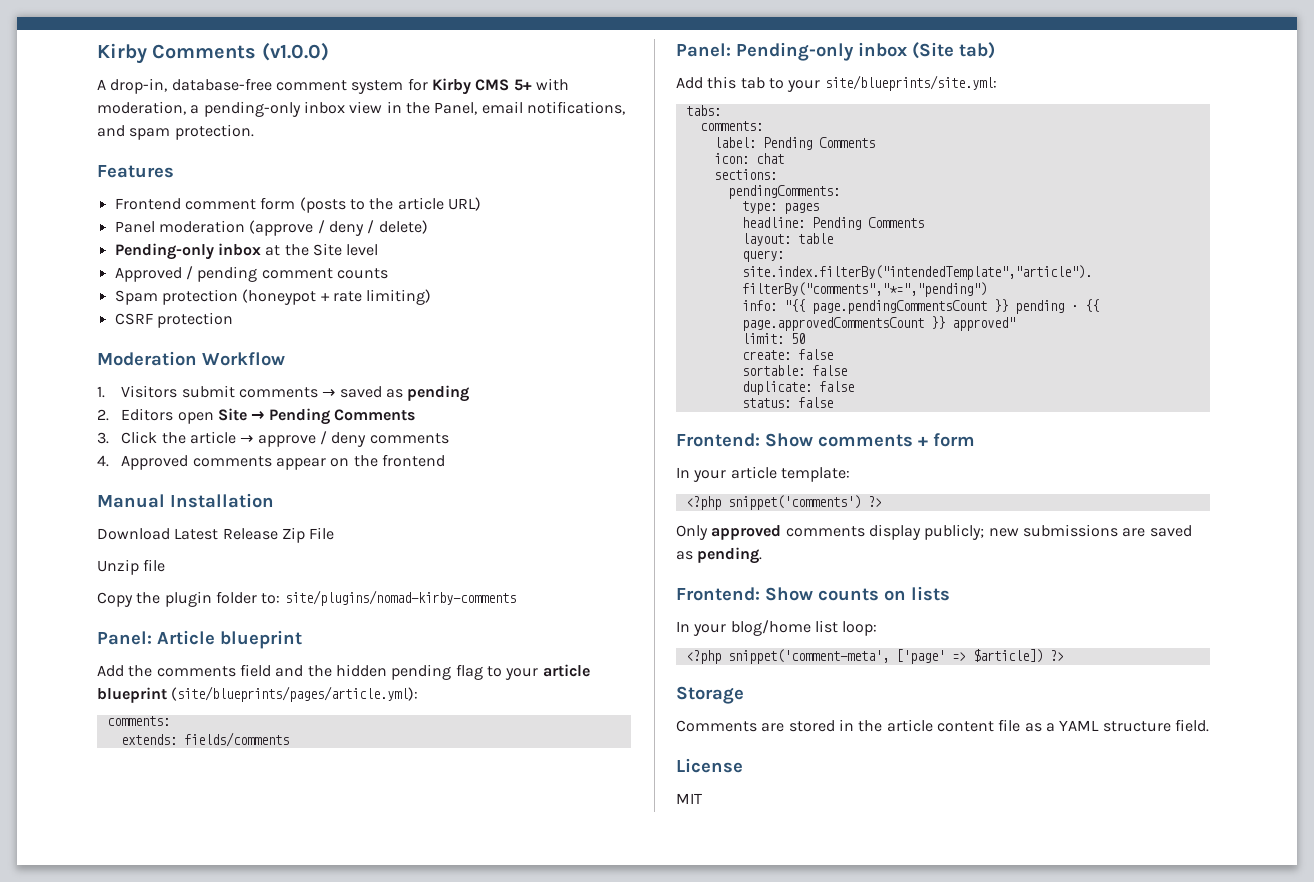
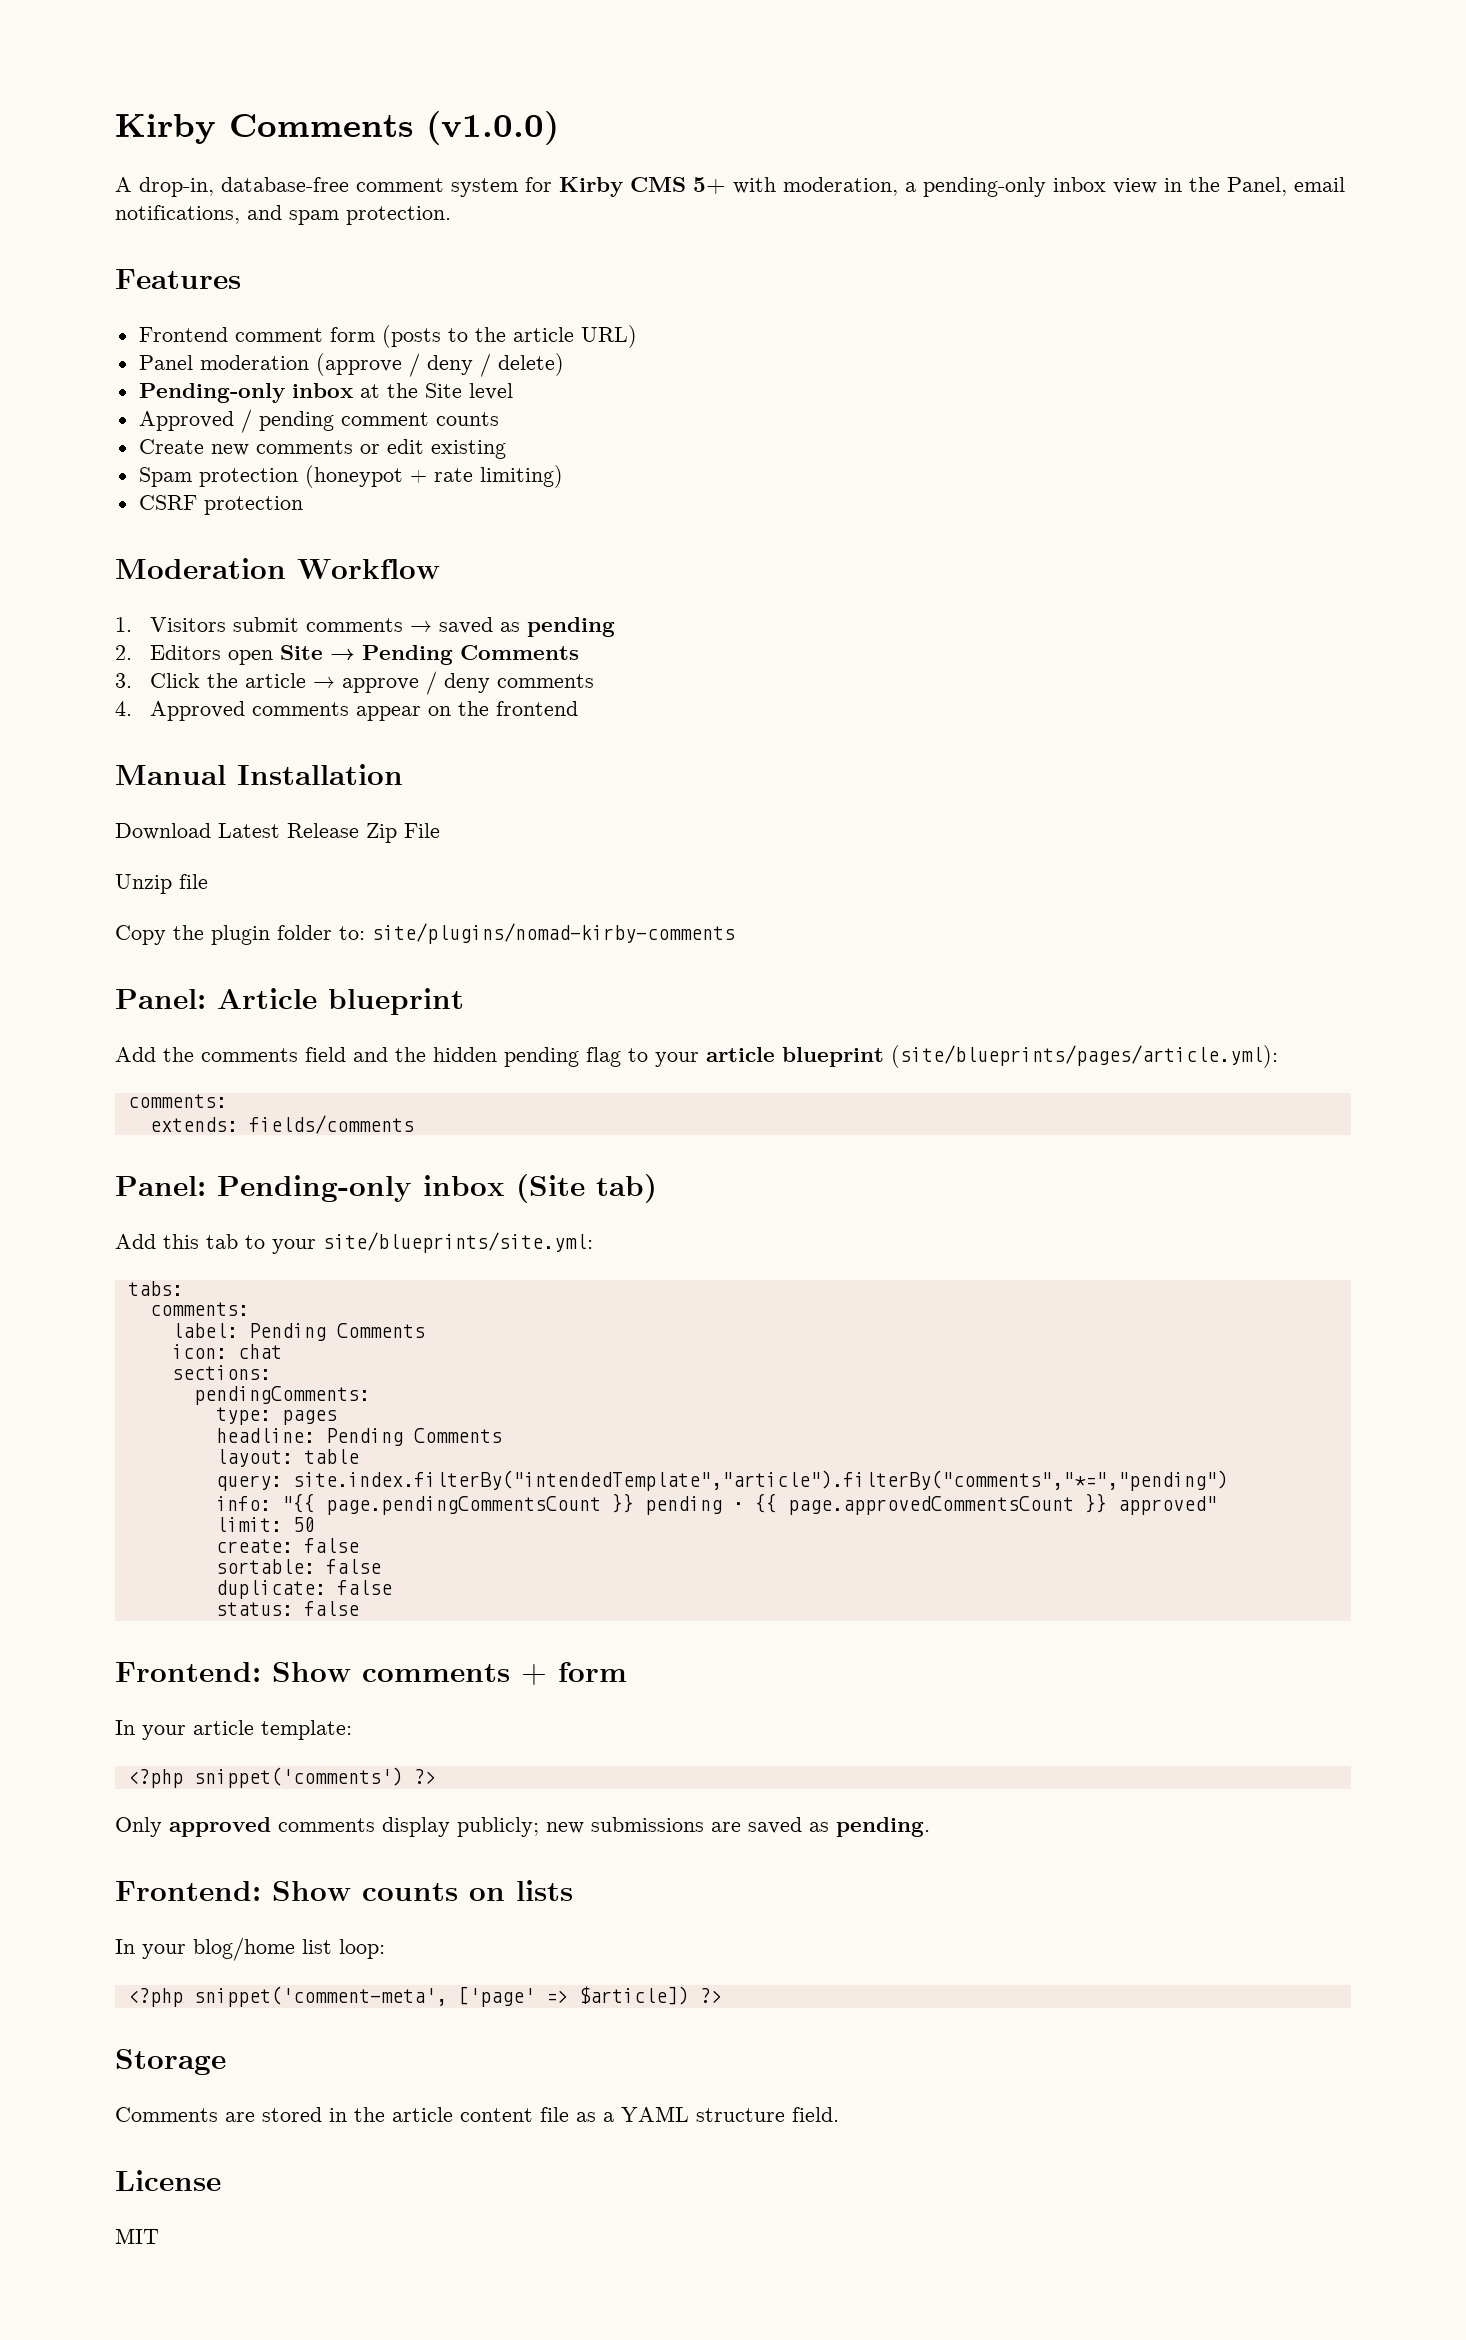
+ Create new comments or edit existing

